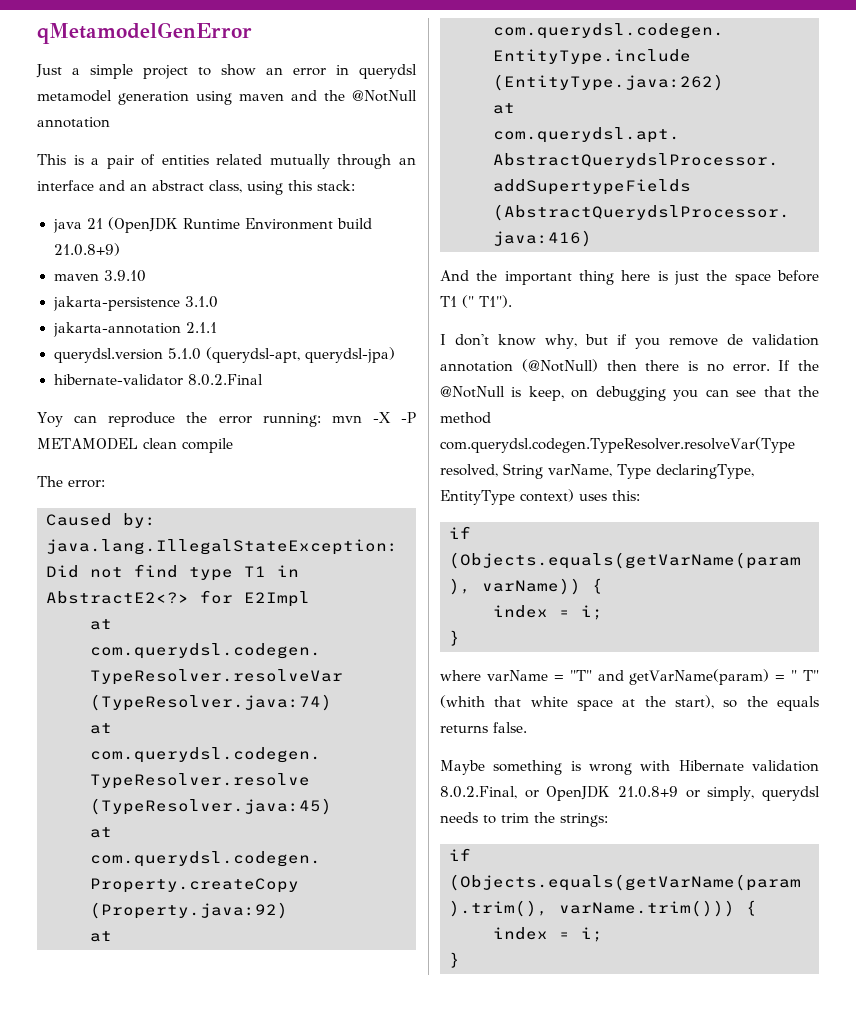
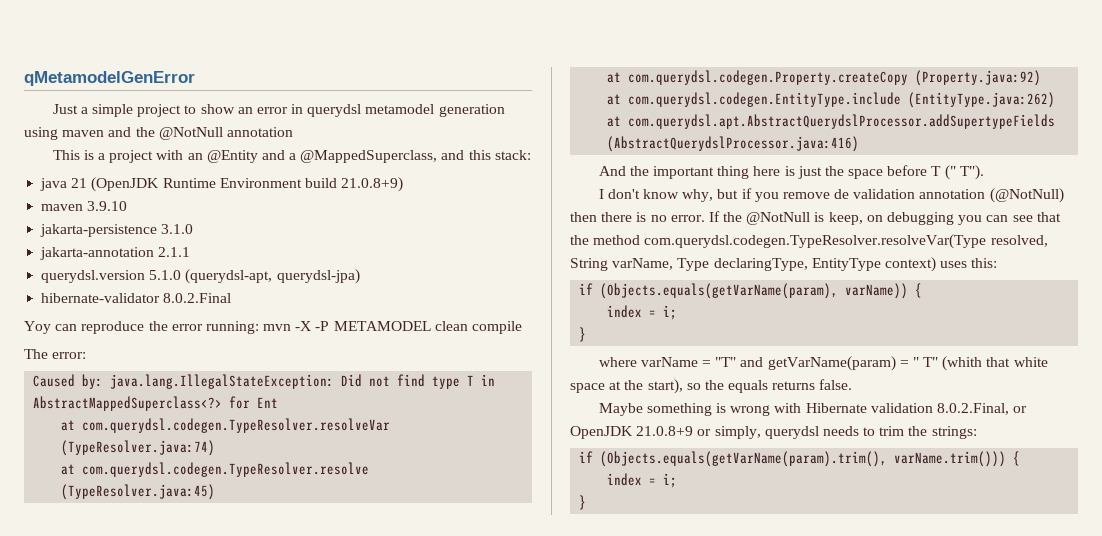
- This is a pair of entities related mutually through an interface and an abstract class, using this stack:
+ This is a project with an @Entity and a @MappedSuperclass, and this stack:
- Caused by: java.lang.IllegalStateException: Did not find type T1 in AbstractE2<?> for E2Impl
+ Caused by: java.lang.IllegalStateException: Did not find type T in AbstractMappedSuperclass<?> for Ent
- And the important thing here is just the space before T1 (" T1").
+ And the important thing here is just the space before T (" T").

